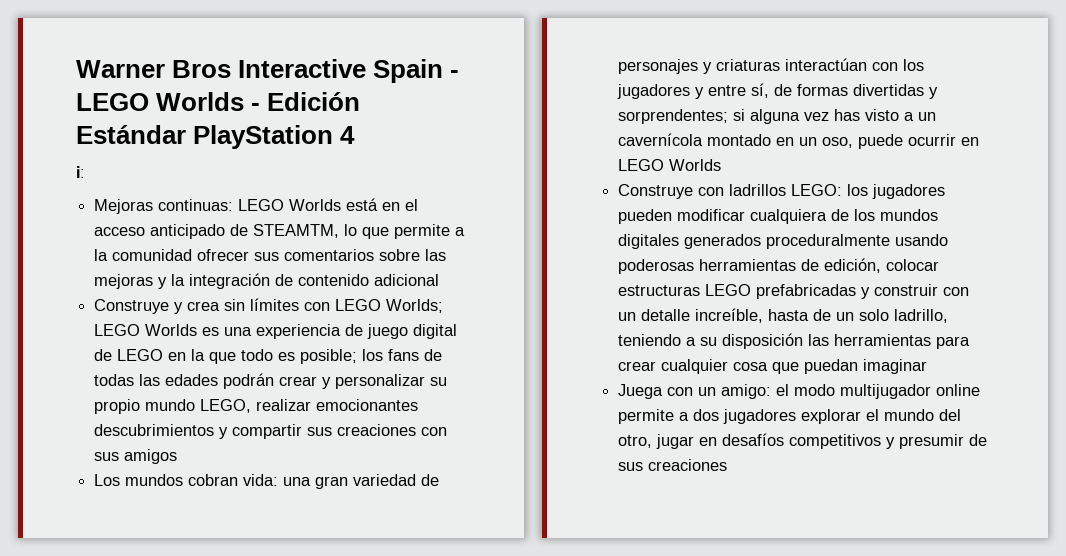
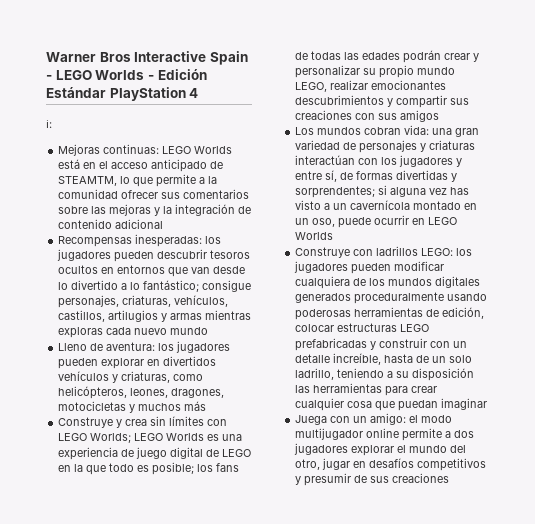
+ Recompensas inesperadas: los jugadores pueden descubrir tesoros ocultos en entornos que van desde lo divertido a lo fantástico; consigue personajes, criaturas, vehículos, castillos, artilugios y armas mientras exploras cada nuevo mundo
+ Lleno de aventura: los jugadores pueden explorar en divertidos vehículos y criaturas, como helicópteros, leones, dragones, motocicletas y muchos más

